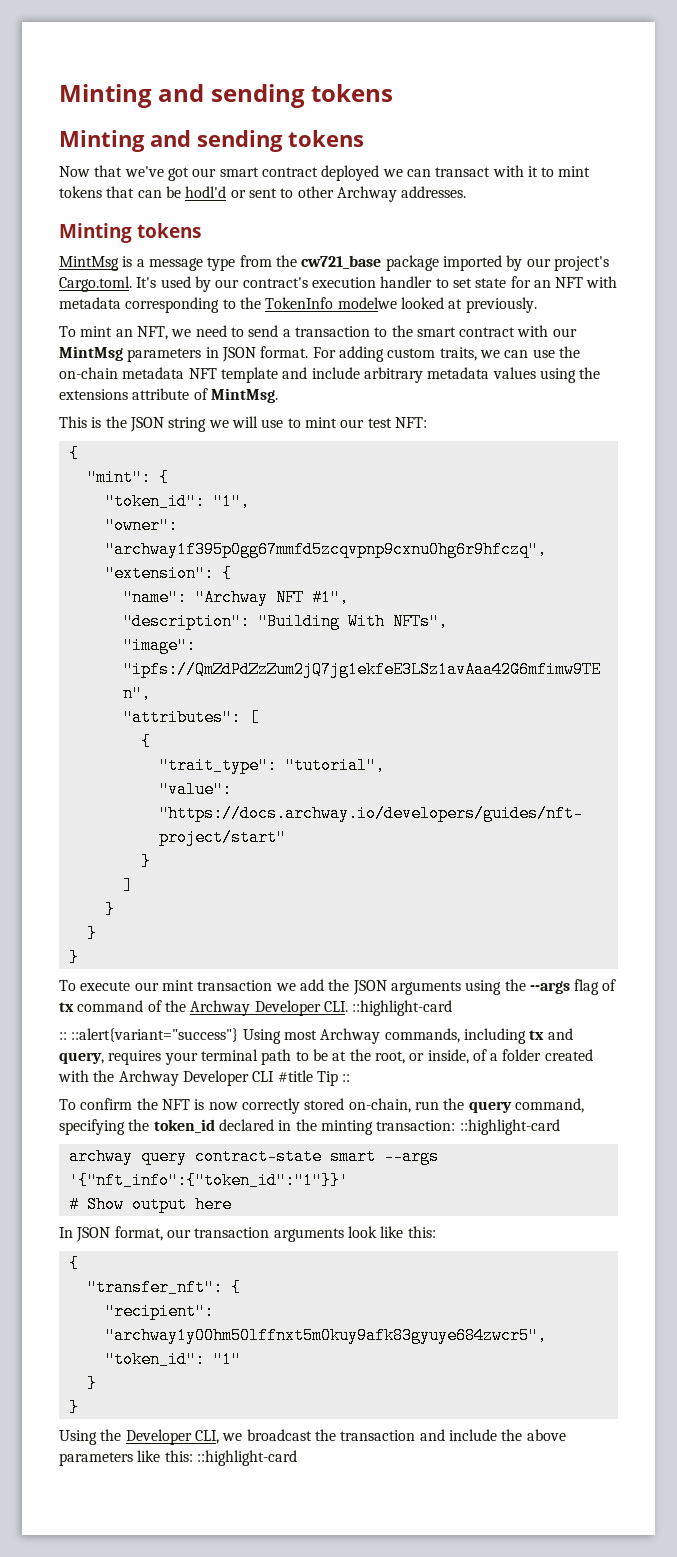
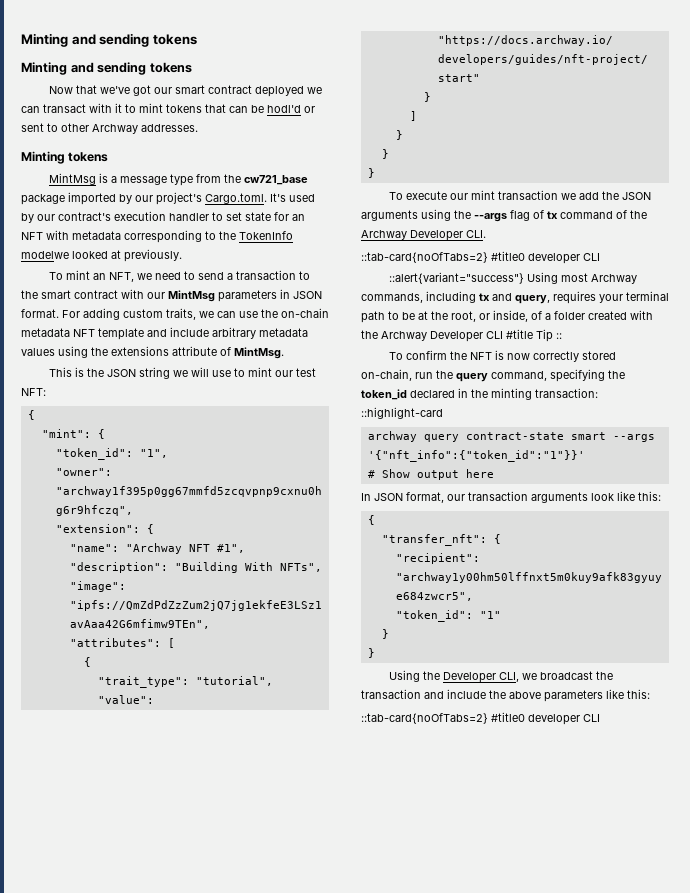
- To execute our mint transaction we add the JSON arguments using the --args flag of tx command of the Archway Developer CLI. ::highlight-card
- :: ::alert{variant="success"} Using most Archway commands, including tx and query, requires your terminal path to be at the root, or inside, of a folder created with the Archway Developer CLI #title Tip ::
+ To execute our mint transaction we add the JSON arguments using the --args flag of tx command of the Archway Developer CLI.
+ ::tab-card{noOfTabs=2} #title0 developer CLI
+ ::alert{variant="success"} Using most Archway commands, including tx and query, requires your terminal path to be at the root, or inside, of a folder created with the Archway Developer CLI #title Tip ::
- Using the Developer CLI, we broadcast the transaction and include the above parameters like this: ::highlight-card
+ Using the Developer CLI, we broadcast the transaction and include the above parameters like this:
+ ::tab-card{noOfTabs=2} #title0 developer CLI

